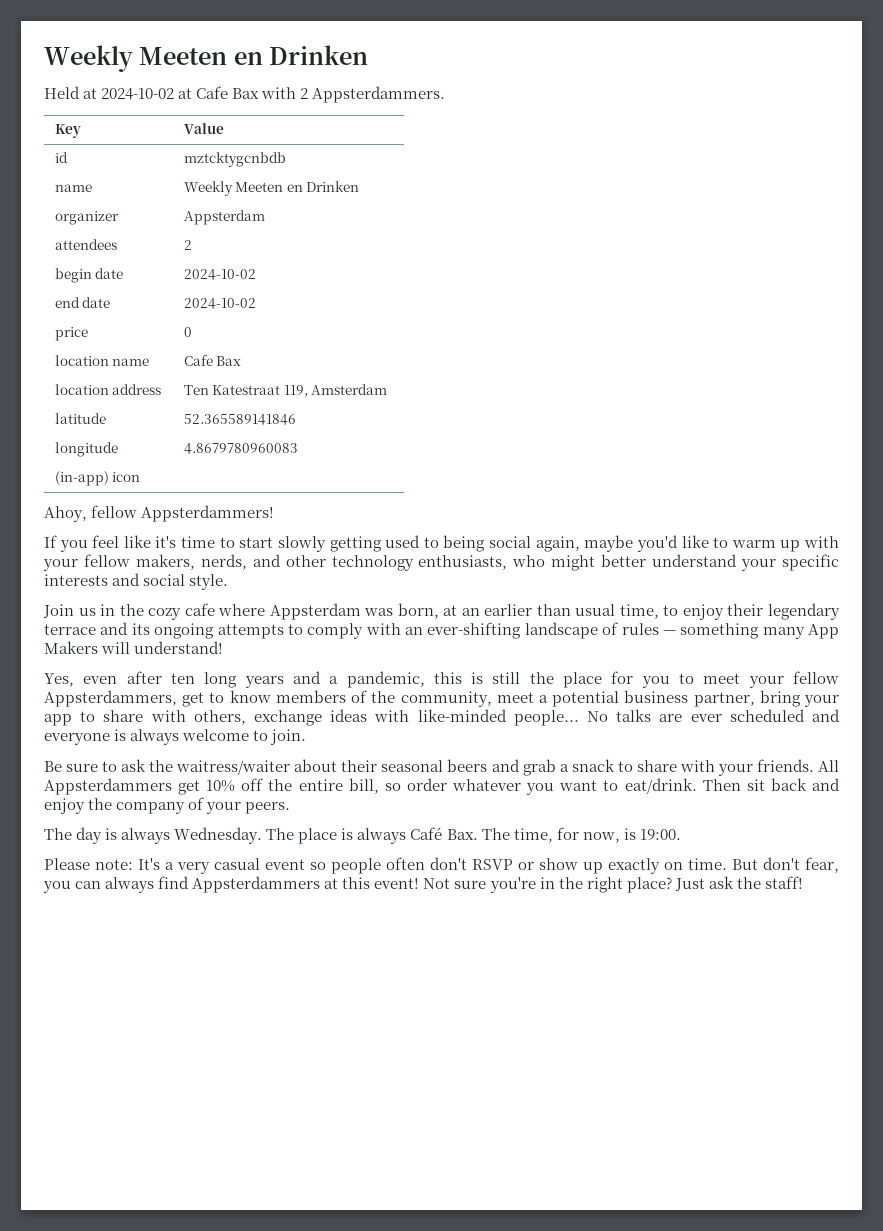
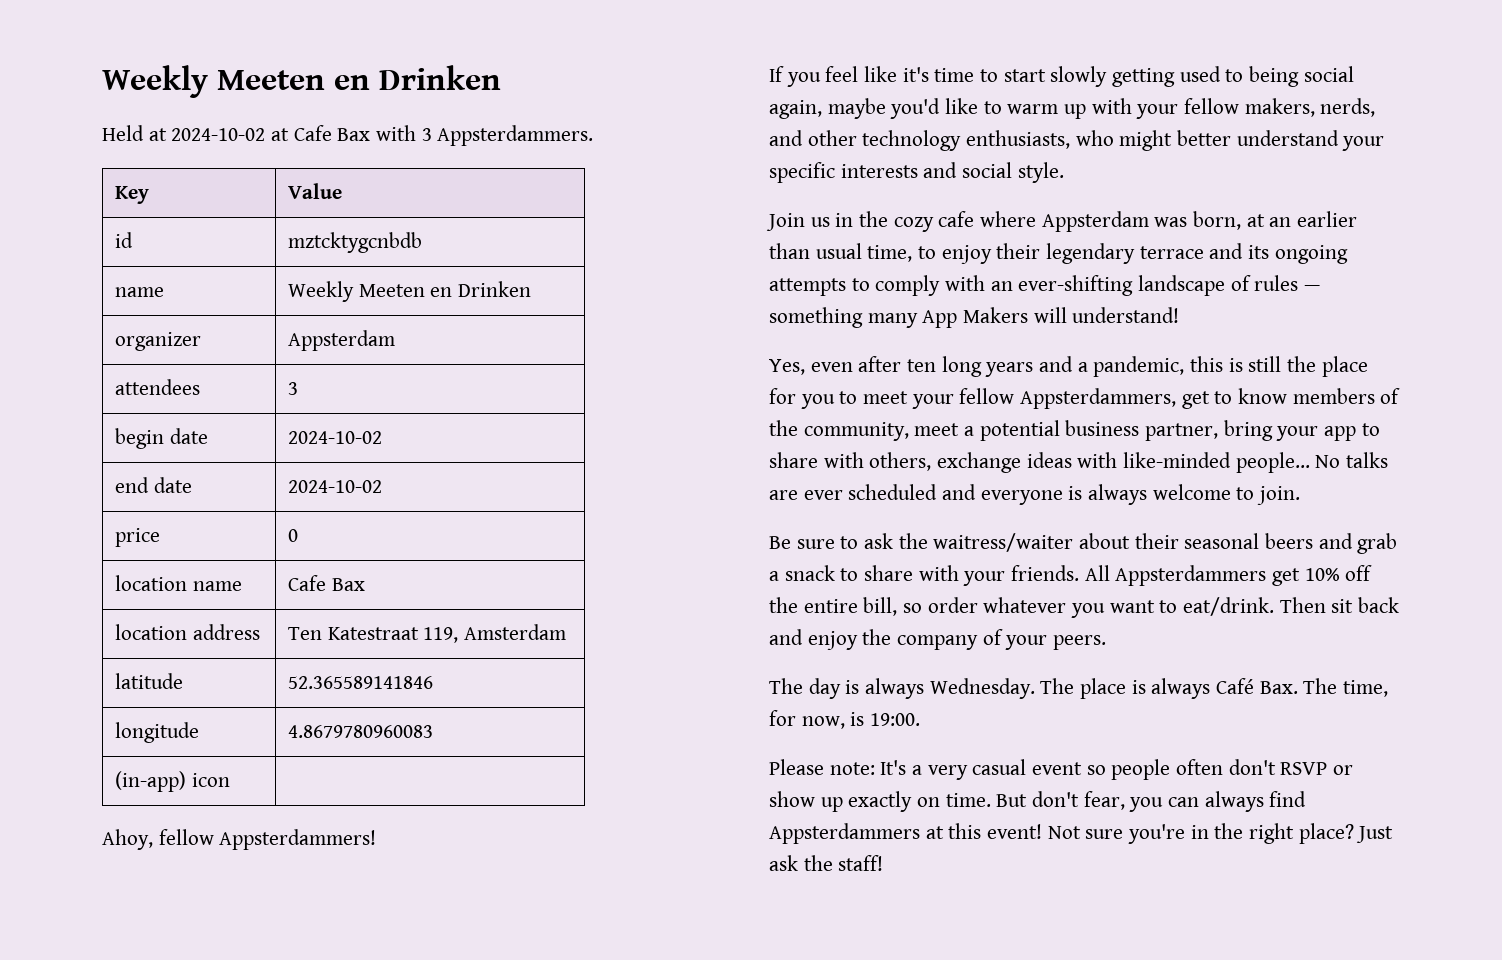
- Held at 2024-10-02 at Cafe Bax with 2 Appsterdammers.
+ Held at 2024-10-02 at Cafe Bax with 3 Appsterdammers.
- attendees | 2
+ attendees | 3

